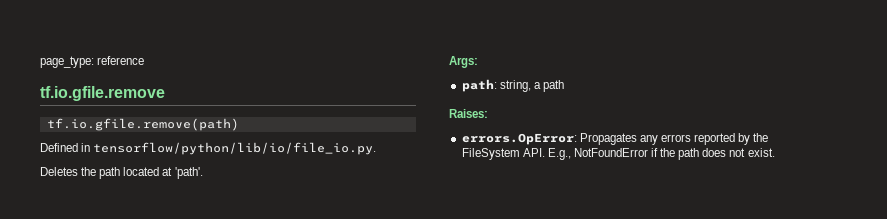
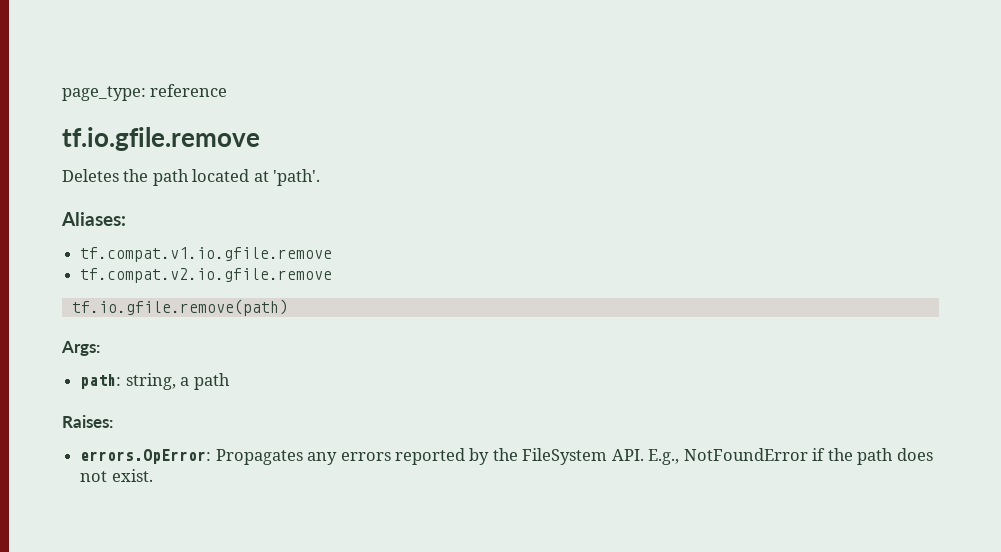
- tf.io.gfile.remove(path)
- Defined in tensorflow/python/lib/io/file_io.py.
+ Aliases:
+ tf.compat.v1.io.gfile.remove
+ tf.compat.v2.io.gfile.remove
+ tf.io.gfile.remove(path)

